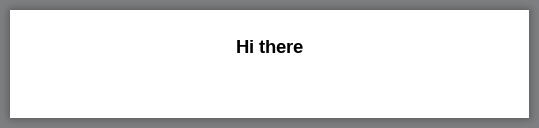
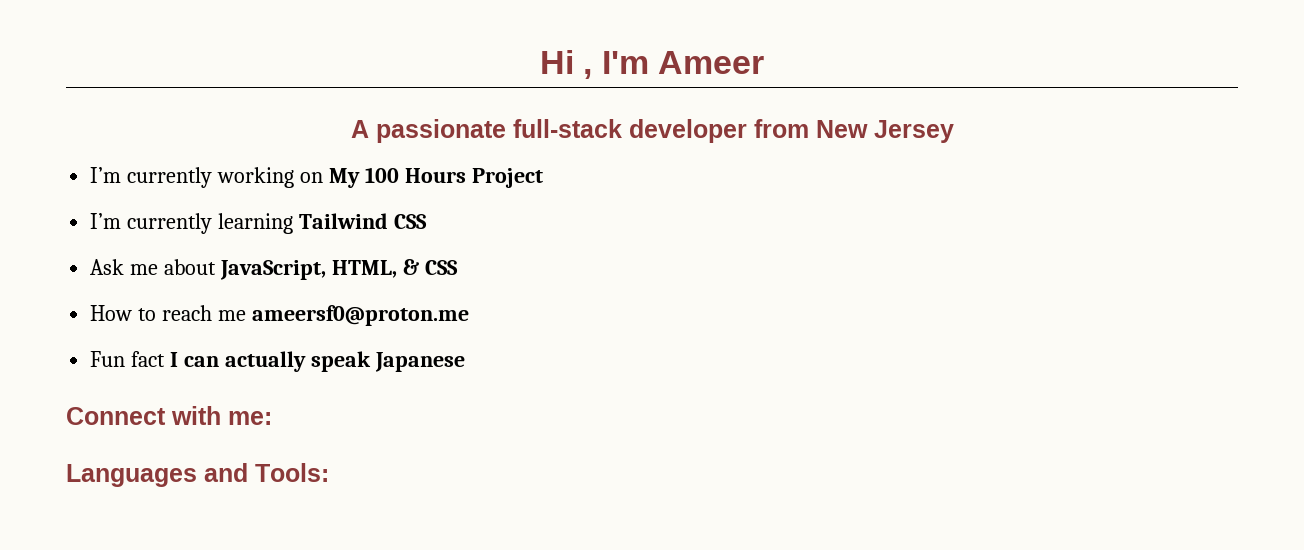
- Hi there
+ Hi , I'm Ameer
+ A passionate full-stack developer from New Jersey
+ I’m currently working on My 100 Hours Project
+ I’m currently learning Tailwind CSS
+ Ask me about JavaScript, HTML, & CSS
+ How to reach me ameersf0@proton.me
+ Fun fact I can actually speak Japanese
+ Connect with me:
+ Languages and Tools:

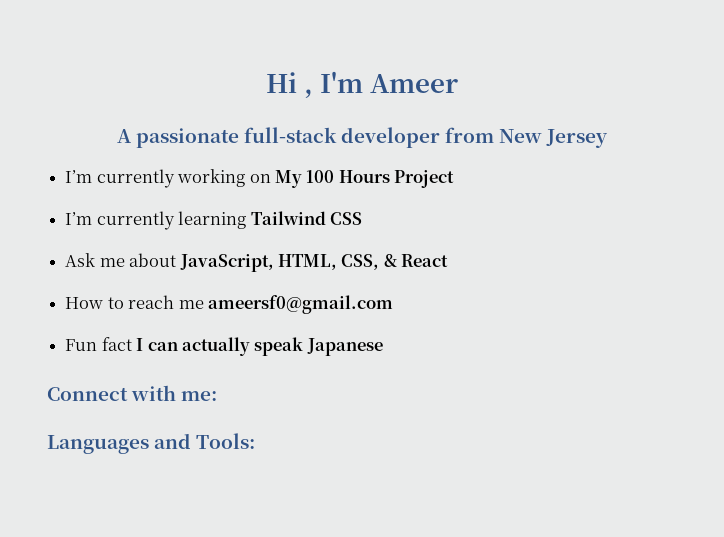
- Ask me about JavaScript, HTML, & CSS
+ Ask me about JavaScript, HTML, CSS, & React
- How to reach me ameersf0@proton.me
+ How to reach me ameersf0@gmail.com

